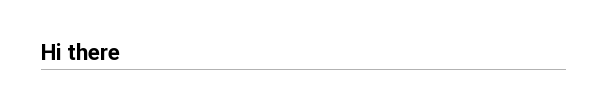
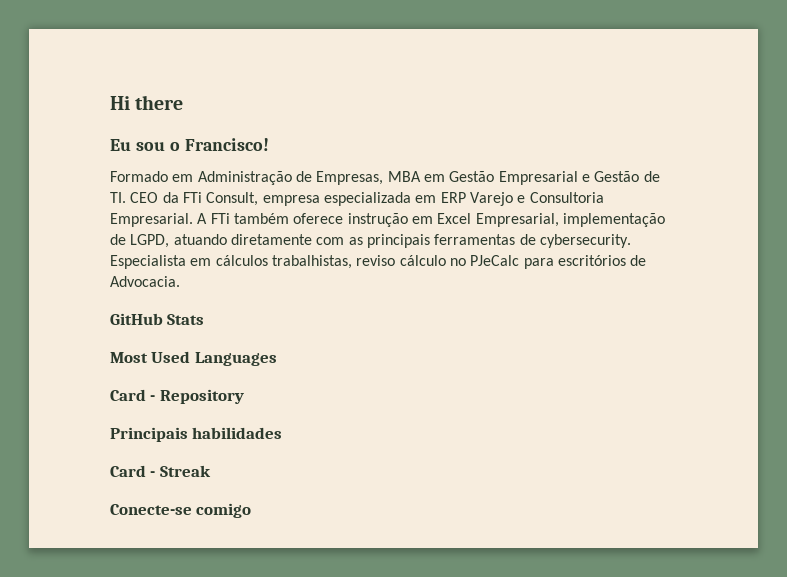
+ Eu sou o Francisco!
+ Formado em Administração de Empresas, MBA em Gestão Empresarial e Gestão de TI. CEO da FTi Consult, empresa especializada em ERP Varejo e Consultoria Empresarial. A FTi também oferece instrução em Excel Empresarial, implementação de LGPD, atuando diretamente com as principais ferramentas de cybersecurity. Especialista em cálculos trabalhistas, reviso cálculo no PJeCalc para escritórios de Advocacia.
+ GitHub Stats
+ Most Used Languages
+ Card - Repository
+ Principais habilidades
+ Card - Streak
+ Conecte-se comigo

